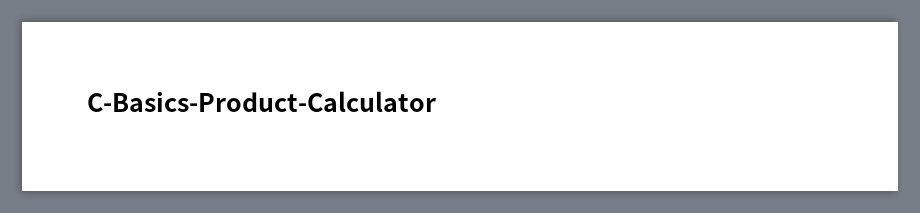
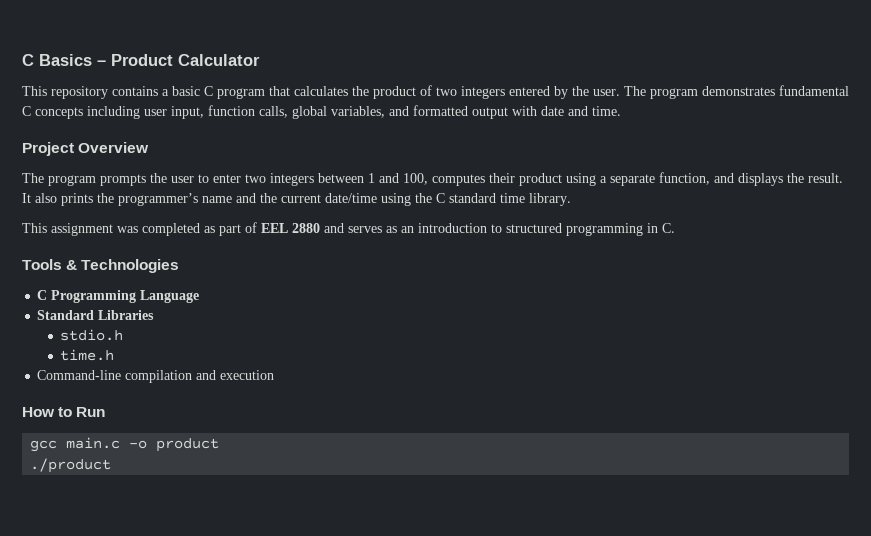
- C-Basics-Product-Calculator
+ C Basics – Product Calculator
+ This repository contains a basic C program that calculates the product of two integers entered by the user. The program demonstrates fundamental C concepts including user input, function calls, global variables, and formatted output with date and time.
+ Project Overview
+ The program prompts the user to enter two integers between 1 and 100, computes their product using a separate function, and displays the result. It also prints the programmer’s name and the current date/time using the C standard time library.
+ This assignment was completed as part of EEL 2880 and serves as an introduction to structured programming in C.
+ Tools & Technologies
+ C Programming Language
+ Standard Libraries
+ stdio.h
+ time.h
+ Command-line compilation and execution
+ How to Run
+ gcc main.c -o product
+ ./product

